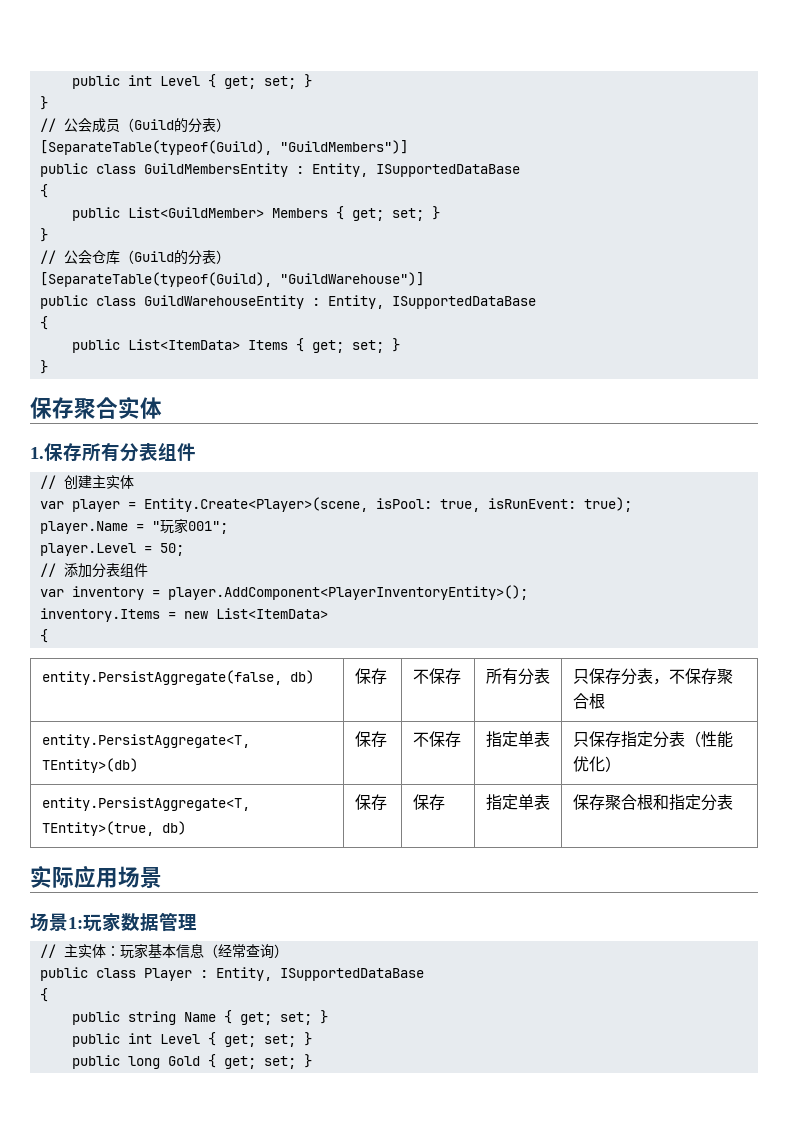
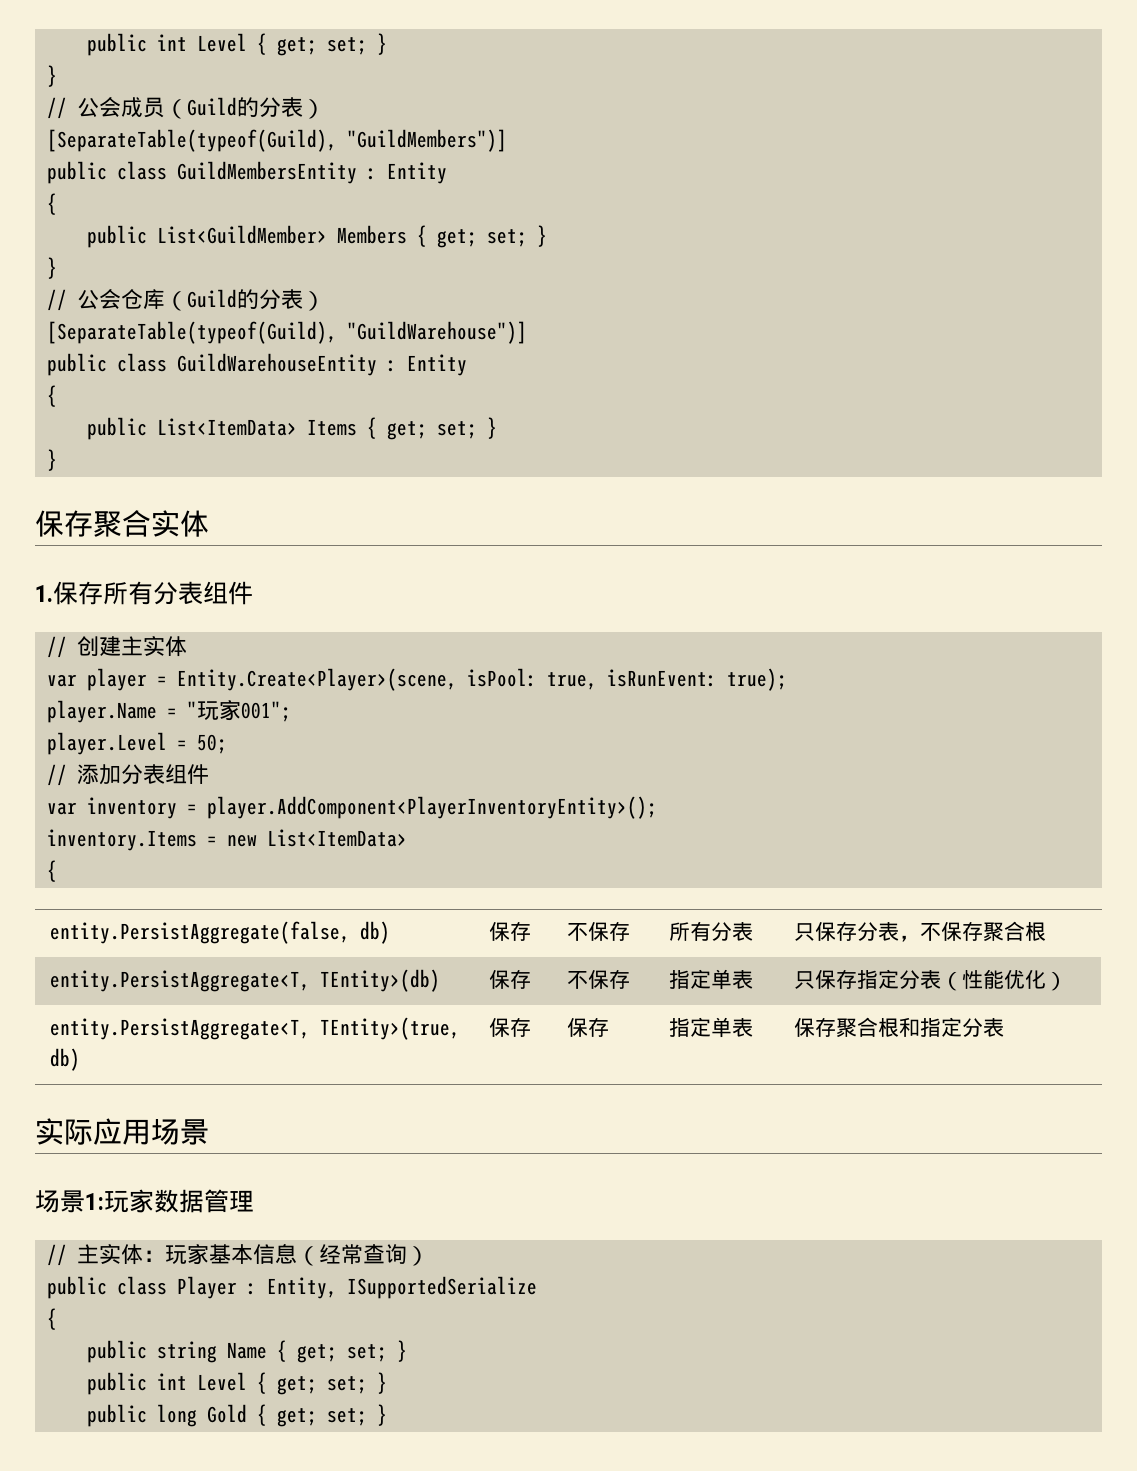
- public class GuildMembersEntity : Entity, ISupportedDataBase
+ public class GuildMembersEntity : Entity
- public class GuildWarehouseEntity : Entity, ISupportedDataBase
+ public class GuildWarehouseEntity : Entity
- public class Player : Entity, ISupportedDataBase
+ public class Player : Entity, ISupportedSerialize

